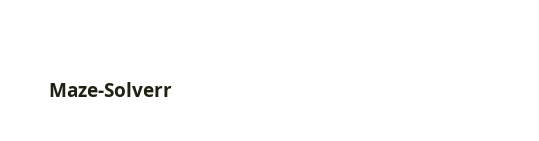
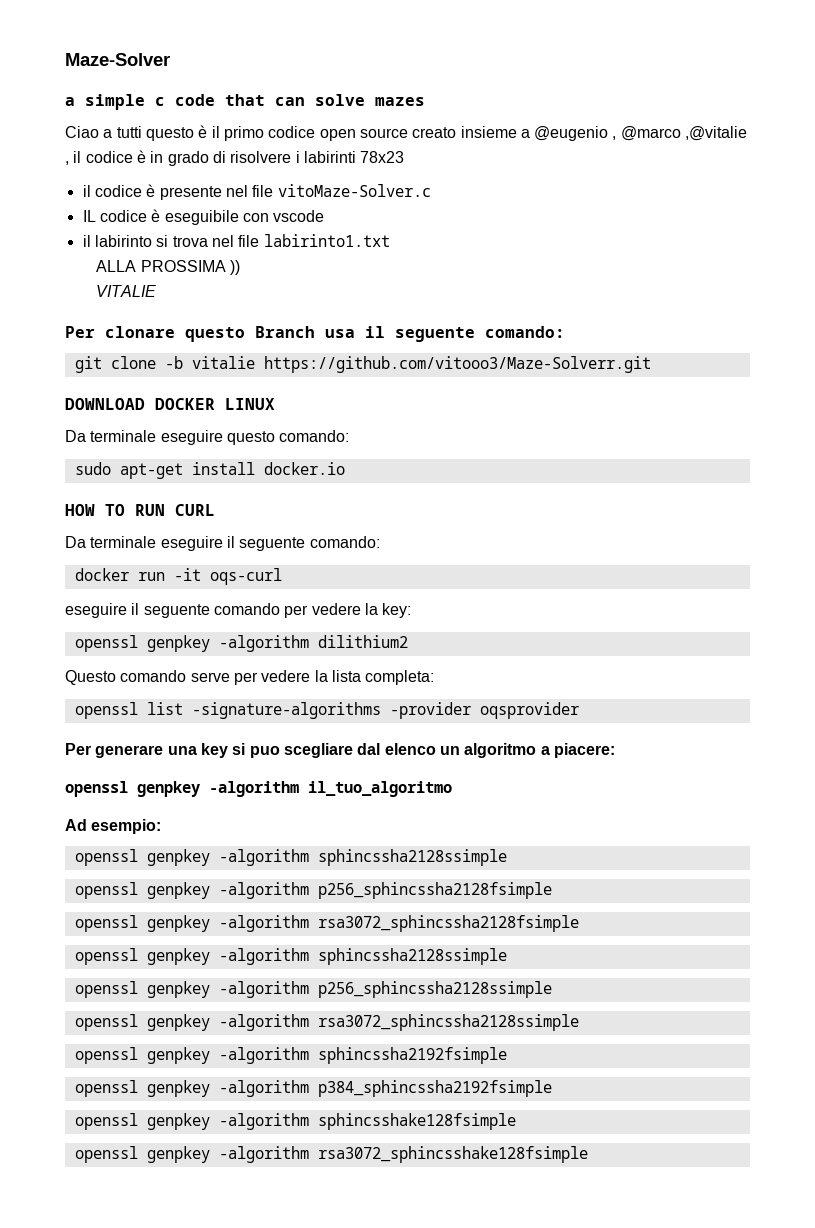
- Maze-Solverr
+ Maze-Solver
+ a simple c code that can solve mazes
+ Ciao a tutti questo è il primo codice open source creato insieme a @eugenio , @marco ,@vitalie , il codice è in grado di risolvere i labirinti 78x23
+ il codice è presente nel file vitoMaze-Solver.c
+ IL codice è eseguibile con vscode
+ il labirinto si trova nel file labirinto1.txt
+ ALLA PROSSIMA ))
+ VITALIE
+ Per clonare questo Branch usa il seguente comando:
+ git clone -b vitalie https://github.com/vitooo3/Maze-Solverr.git
+ DOWNLOAD DOCKER LINUX
+ Da terminale eseguire questo comando:
+ sudo apt-get install docker.io
+ HOW TO RUN CURL
+ Da terminale eseguire il seguente comando:
+ docker run -it oqs-curl
+ eseguire il seguente comando per vedere la key:
+ openssl genpkey -algorithm dilithium2
+ Questo comando serve per vedere la lista completa:
+ openssl list -signature-algorithms -provider oqsprovider
+ Per generare una key si puo scegliare dal elenco un algoritmo a piacere:
+ openssl genpkey -algorithm il_tuo_algoritmo
+ Ad esempio:
+ openssl genpkey -algorithm sphincssha2128ssimple
+ openssl genpkey -algorithm p256_sphincssha2128fsimple
+ openssl genpkey -algorithm rsa3072_sphincssha2128fsimple
+ openssl genpkey -algorithm sphincssha2128ssimple
+ openssl genpkey -algorithm p256_sphincssha2128ssimple
+ openssl genpkey -algorithm rsa3072_sphincssha2128ssimple
+ openssl genpkey -algorithm sphincssha2192fsimple
+ openssl genpkey -algorithm p384_sphincssha2192fsimple
+ openssl genpkey -algorithm sphincsshake128fsimple
+ openssl genpkey -algorithm rsa3072_sphincsshake128fsimple

